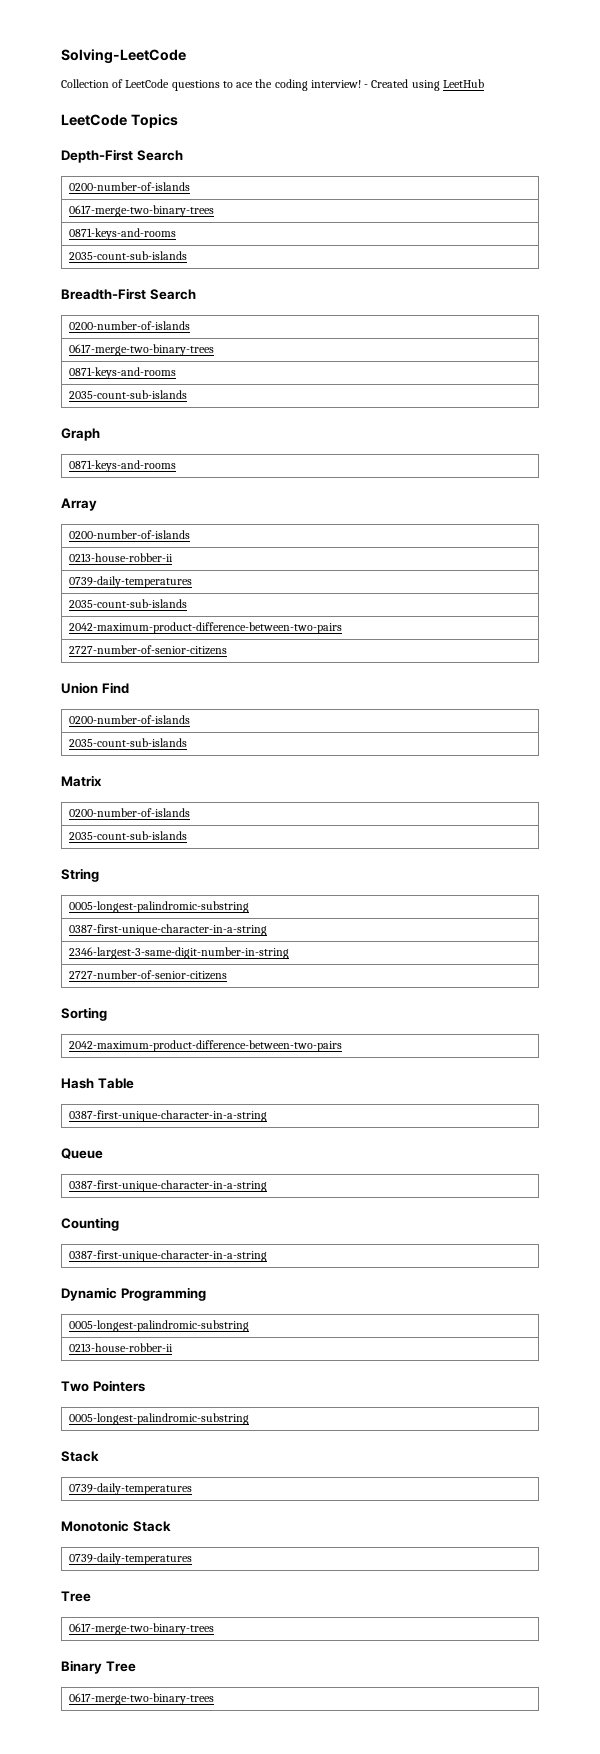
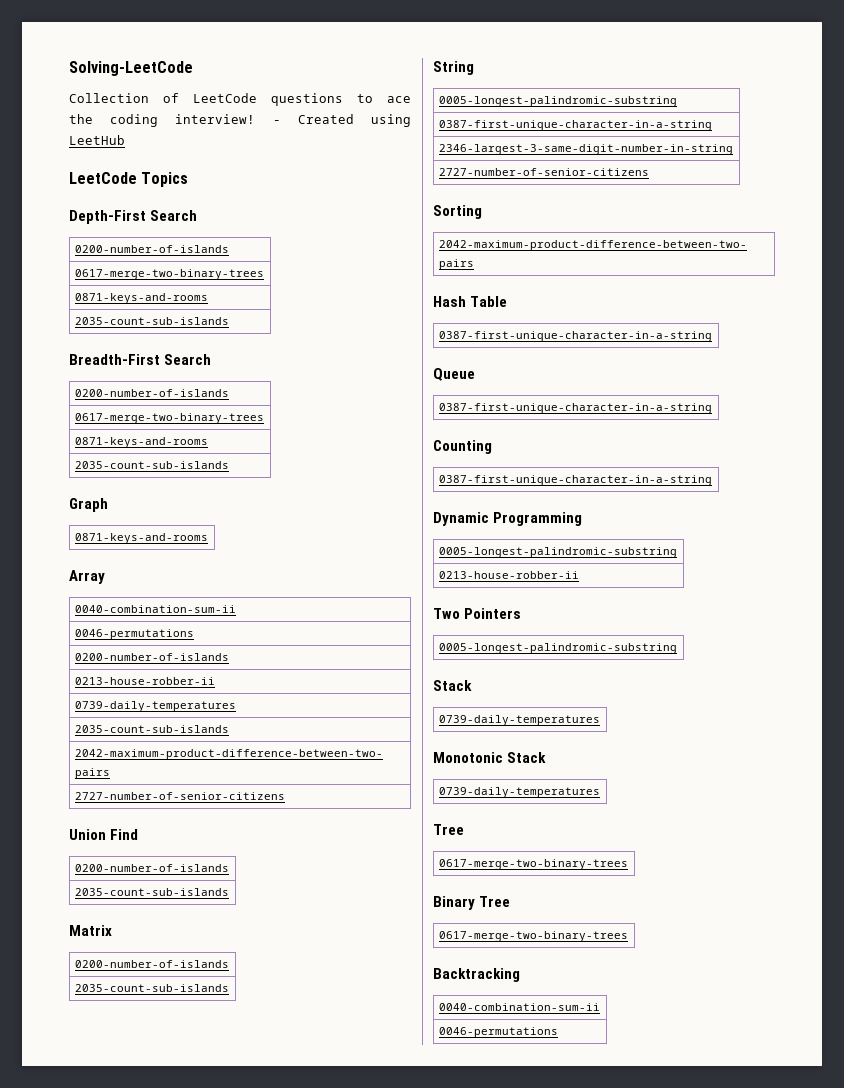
  Array
+ 0040-combination-sum-ii
+ 0046-permutations
+ Backtracking
+ 0040-combination-sum-ii
+ 0046-permutations

